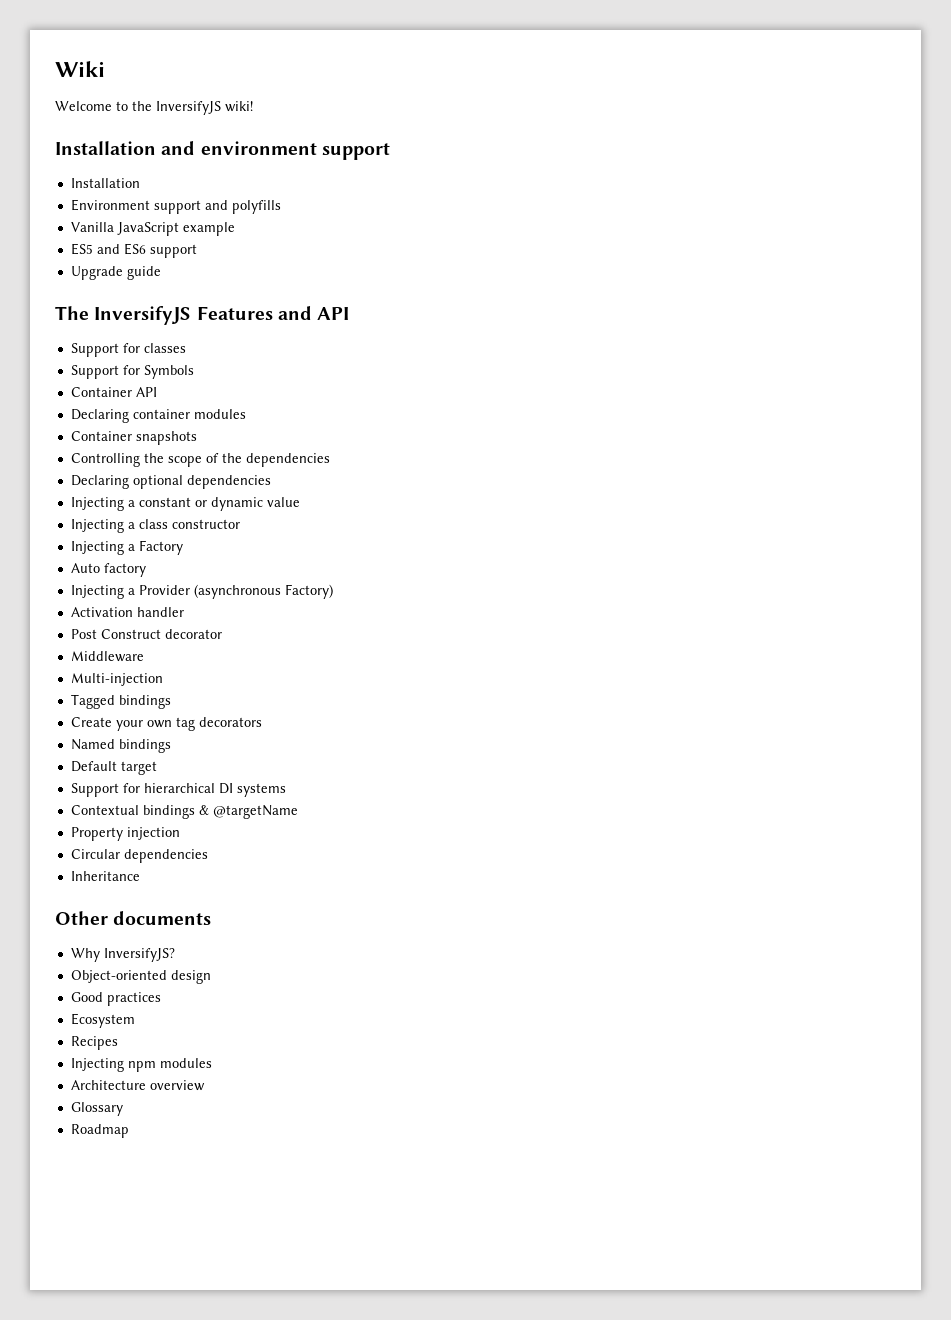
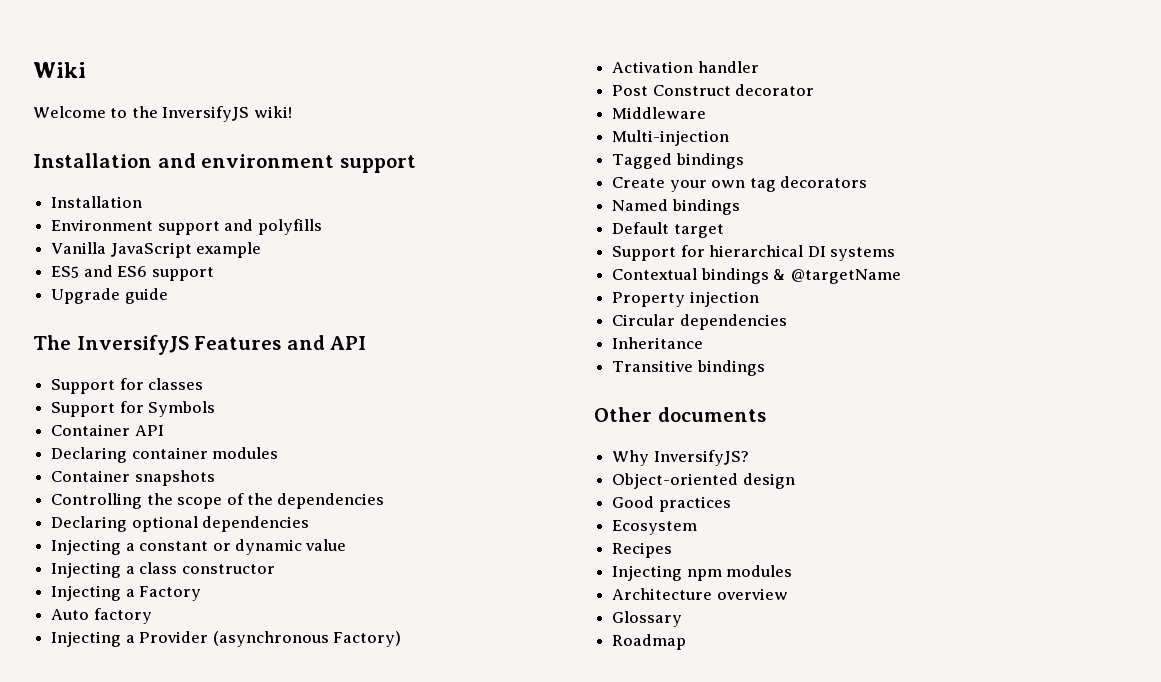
+ Transitive bindings

